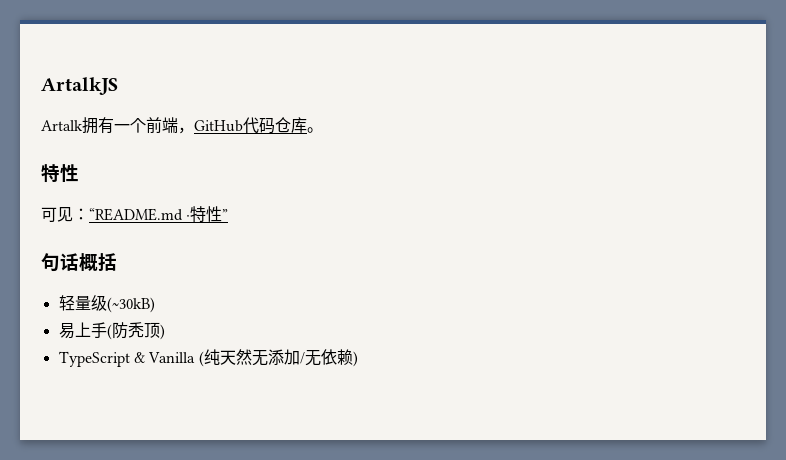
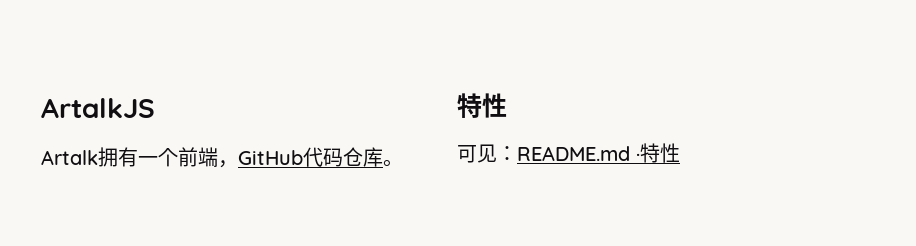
- 可见：“README.md ·特性”
- 句话概括
- 轻量级(~30kB)
- 易上手(防秃顶)
- TypeScript & Vanilla (纯天然无添加/无依赖)
+ 可见：README.md ·特性

